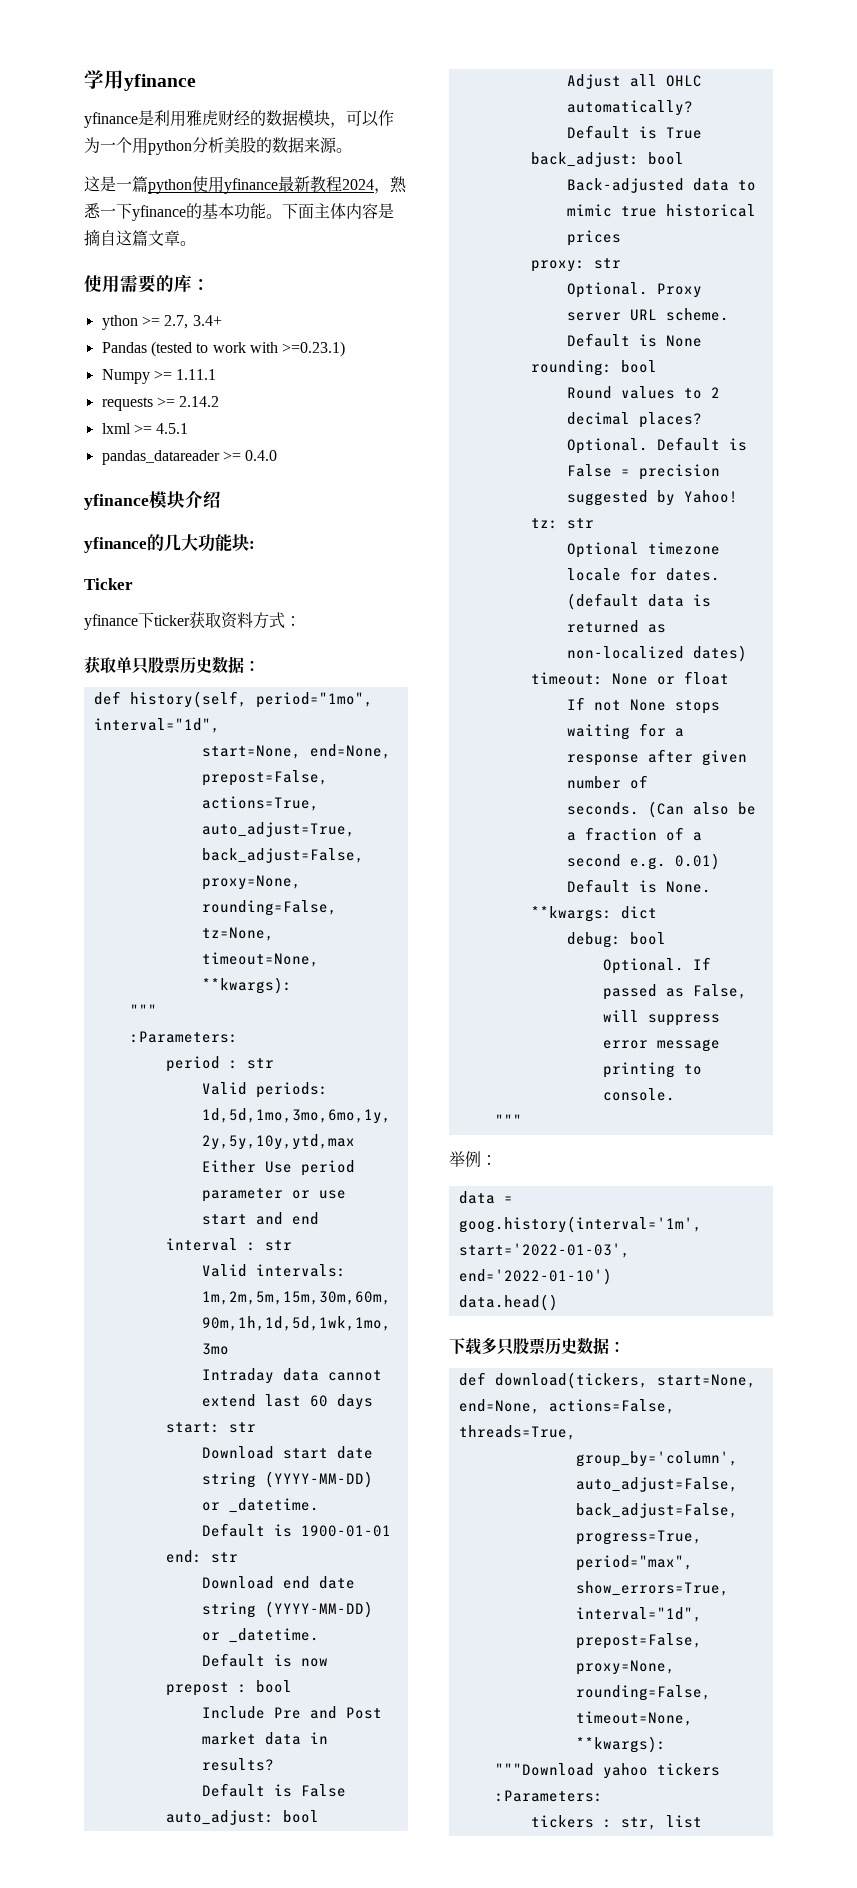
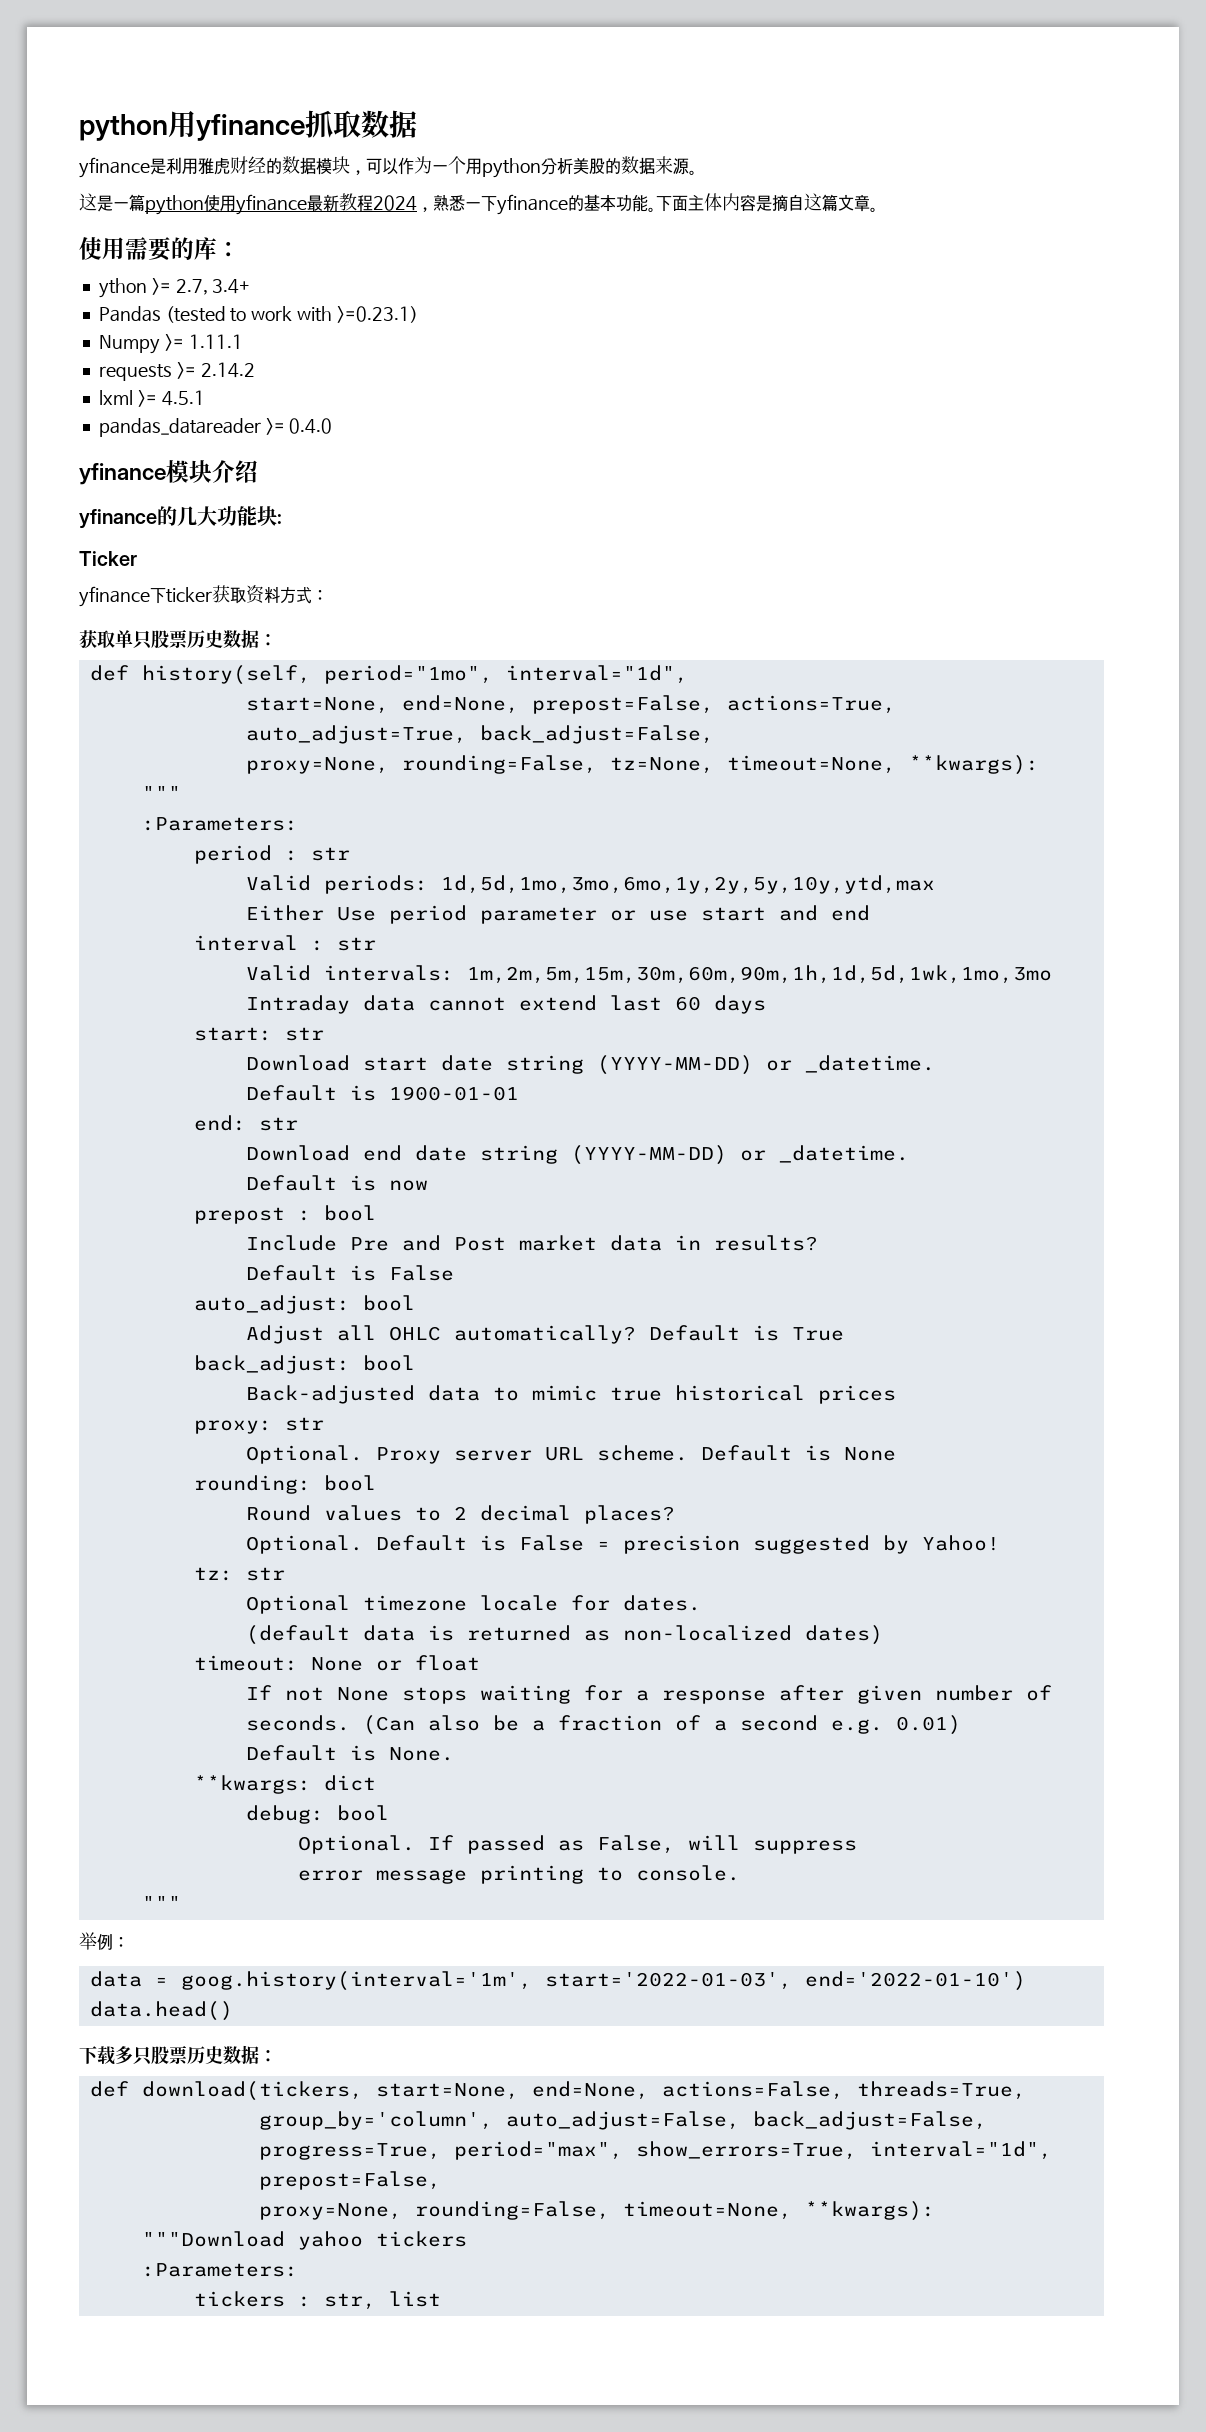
- 学用yfinance
+ python用yfinance抓取数据

